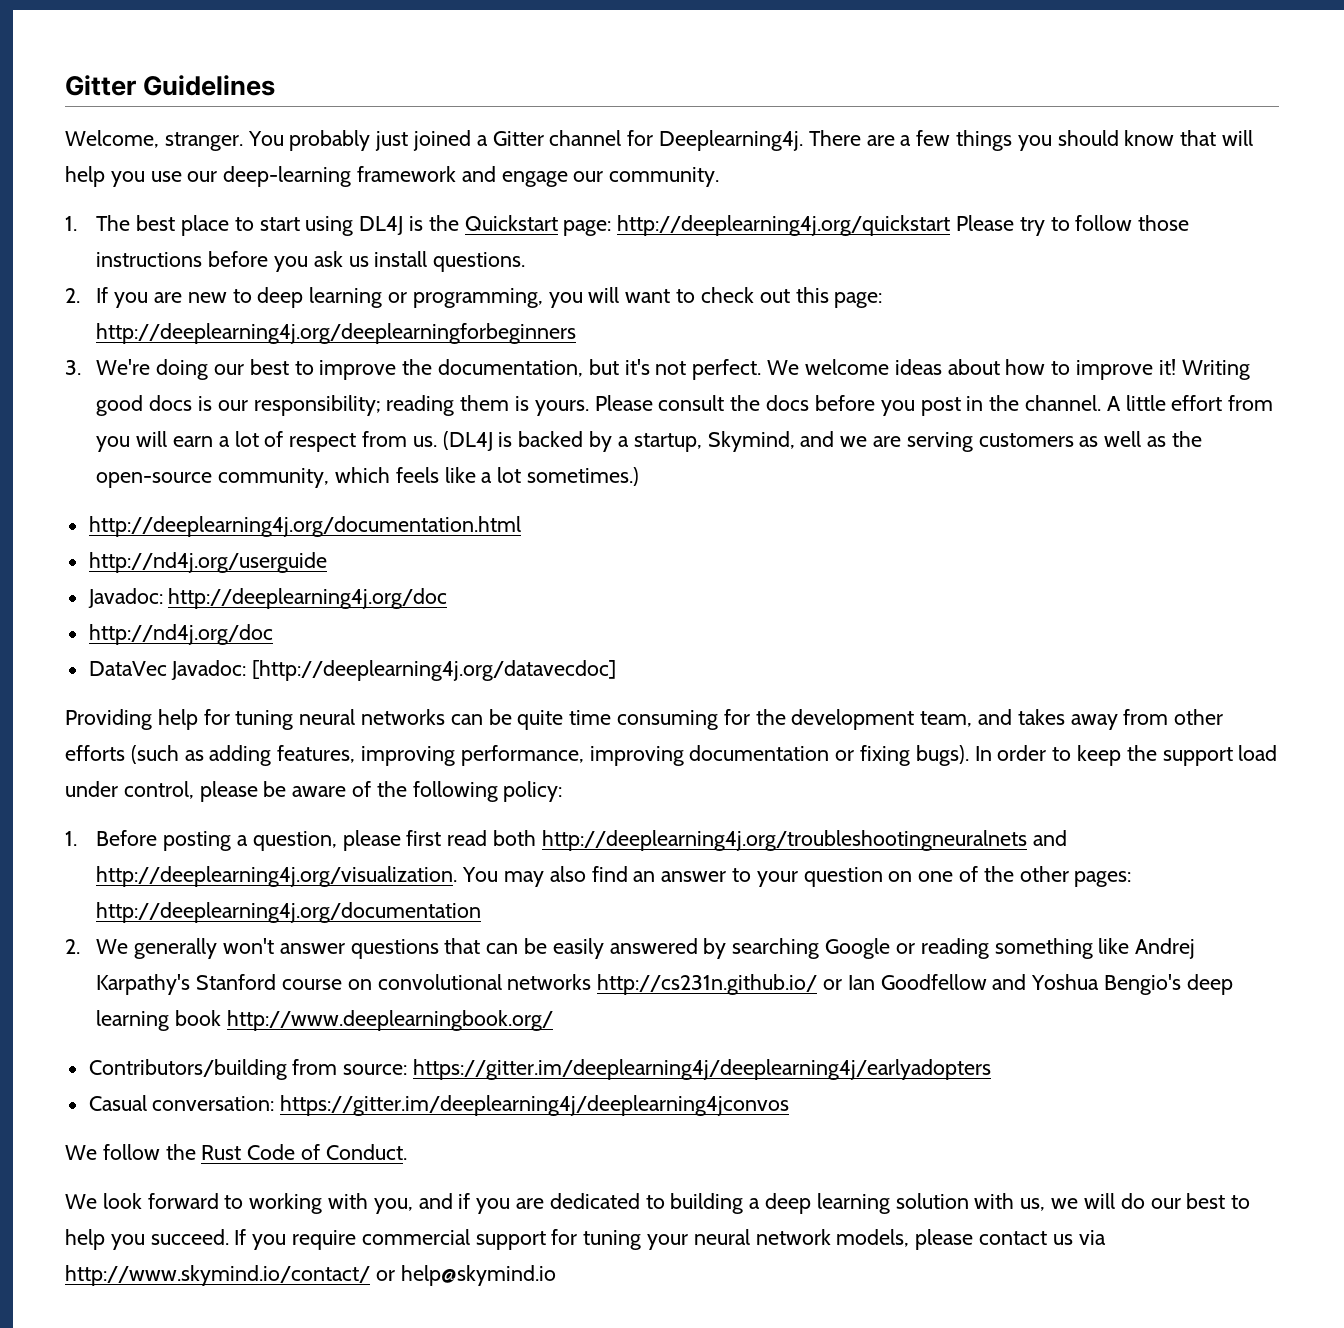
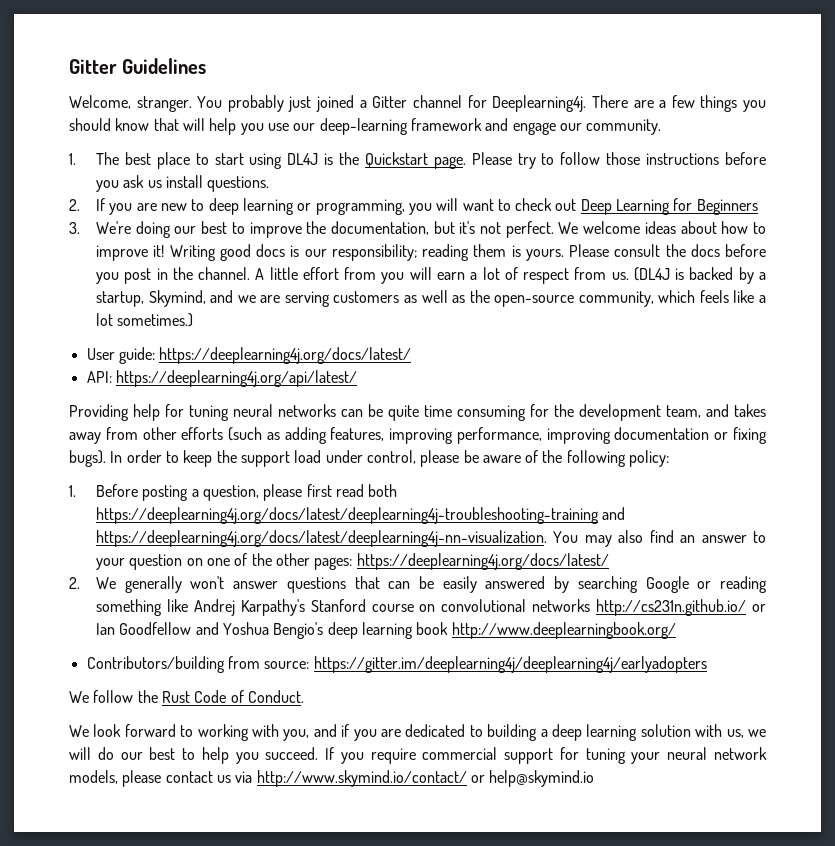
- 1. The best place to start using DL4J is the Quickstart page: http://deeplearning4j.org/quickstart Please try to follow those instructions before you ask us install questions.
+ 1. The best place to start using DL4J is the Quickstart page. Please try to follow those instructions before you ask us install questions.
- 2. If you are new to deep learning or programming, you will want to check out this page: http://deeplearning4j.org/deeplearningforbeginners
+ 2. If you are new to deep learning or programming, you will want to check out Deep Learning for Beginners
- http://deeplearning4j.org/documentation.html
- http://nd4j.org/userguide
- Javadoc: http://deeplearning4j.org/doc
- http://nd4j.org/doc
- DataVec Javadoc: [http://deeplearning4j.org/datavecdoc]
+ User guide: https://deeplearning4j.org/docs/latest/
+ API: https://deeplearning4j.org/api/latest/
- 1. Before posting a question, please first read both http://deeplearning4j.org/troubleshootingneuralnets and http://deeplearning4j.org/visualization. You may also find an answer to your question on one of the other pages: http://deeplearning4j.org/documentation
+ 1. Before posting a question, please first read both https://deeplearning4j.org/docs/latest/deeplearning4j-troubleshooting-training and https://deeplearning4j.org/docs/latest/deeplearning4j-nn-visualization. You may also find an answer to your question on one of the other pages: https://deeplearning4j.org/docs/latest/
- Casual conversation: https://gitter.im/deeplearning4j/deeplearning4jconvos

